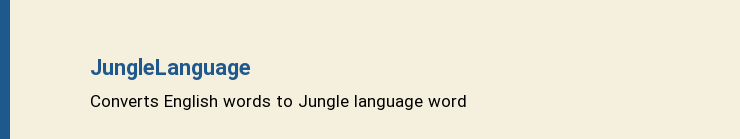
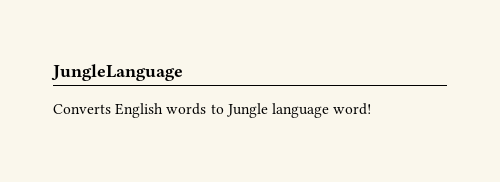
- Converts English words to Jungle language word
+ Converts English words to Jungle language word!

